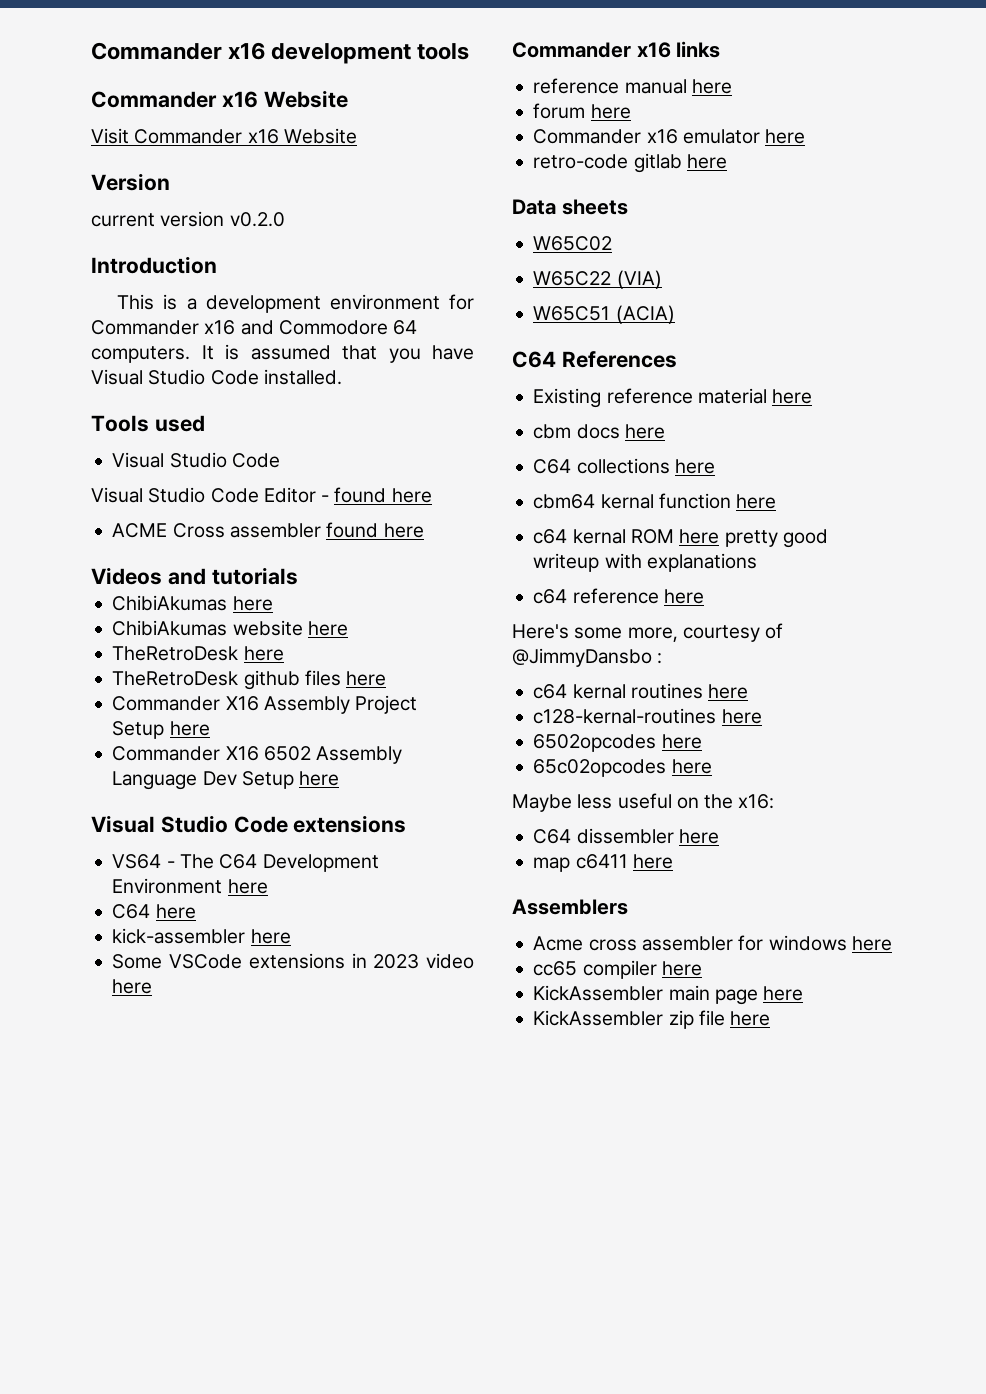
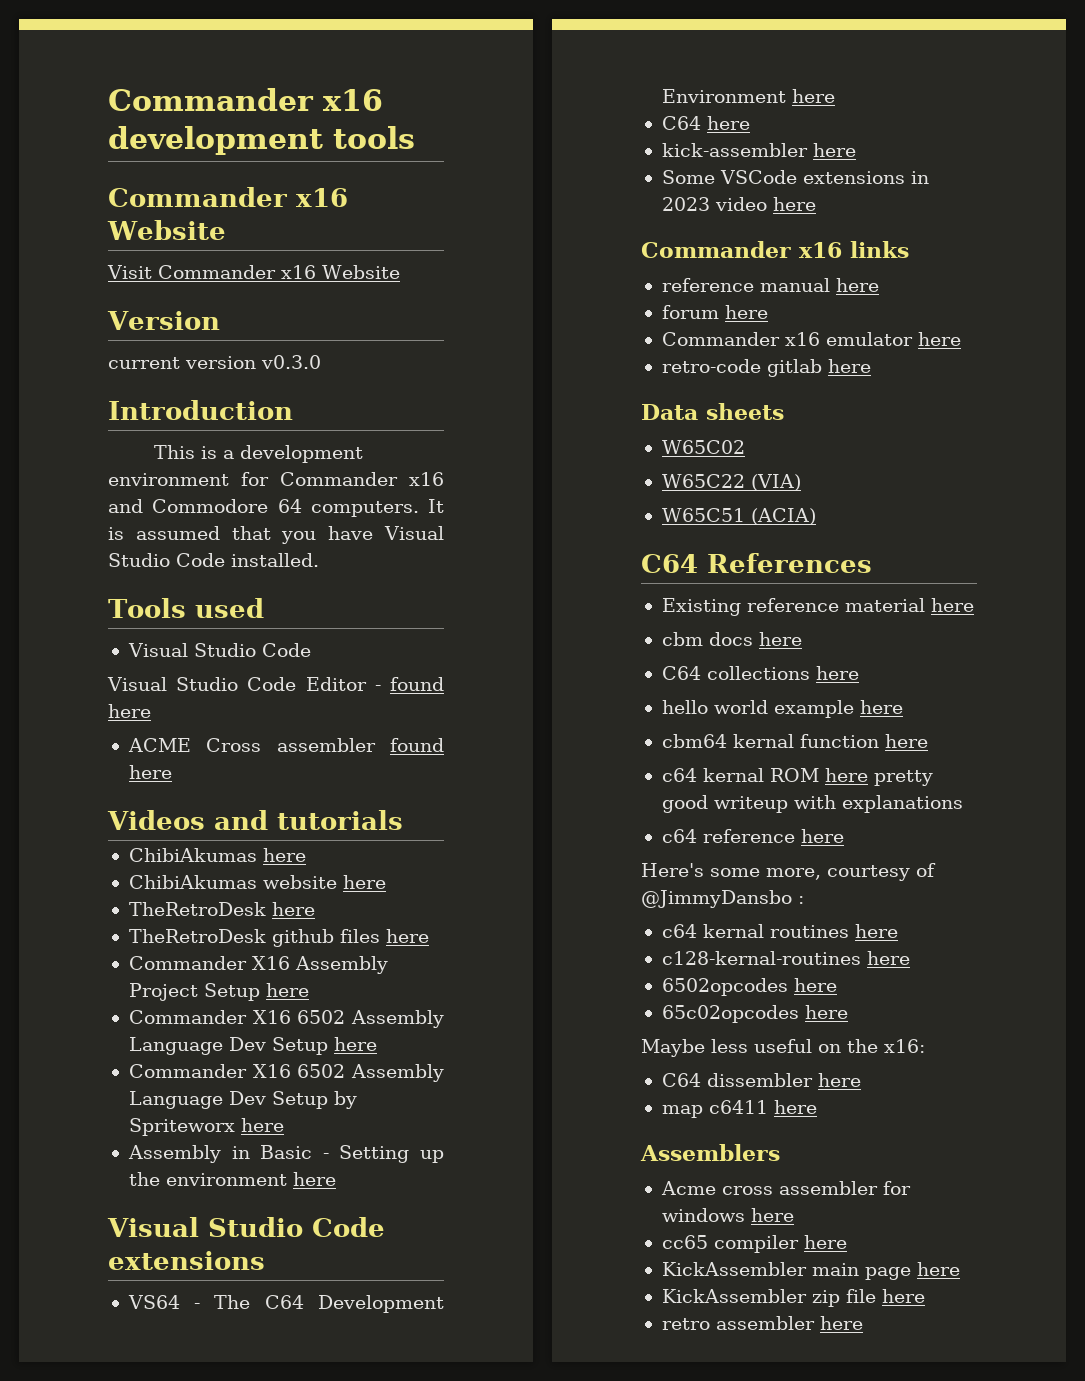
- current version v0.2.0
+ current version v0.3.0
+ Commander X16 6502 Assembly Language Dev Setup by Spriteworx here
+ Assembly in Basic - Setting up the environment here
+ hello world example here
+ retro assembler here

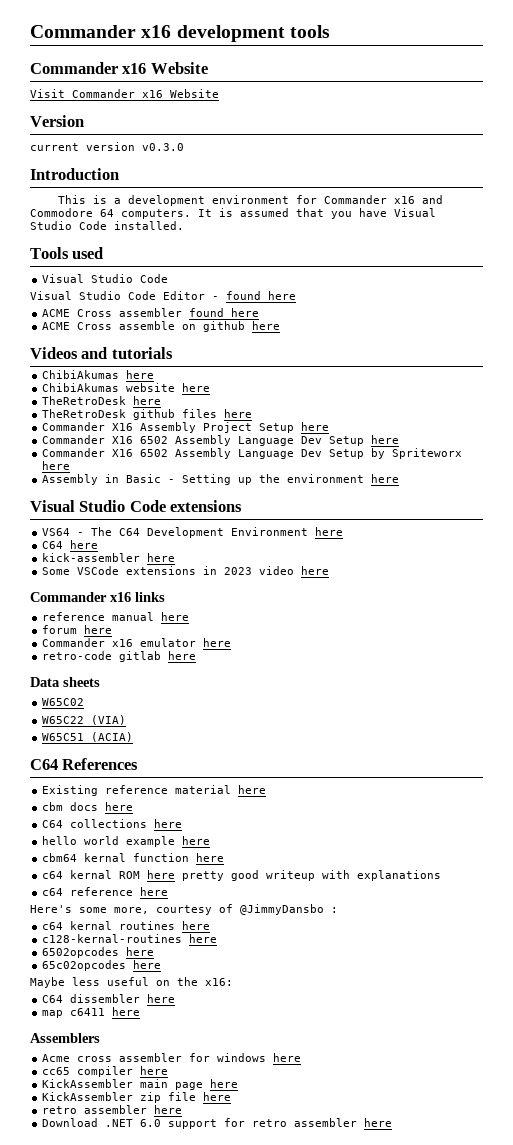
+ ACME Cross assemble on github here
+ Download .NET 6.0 support for retro assembler here

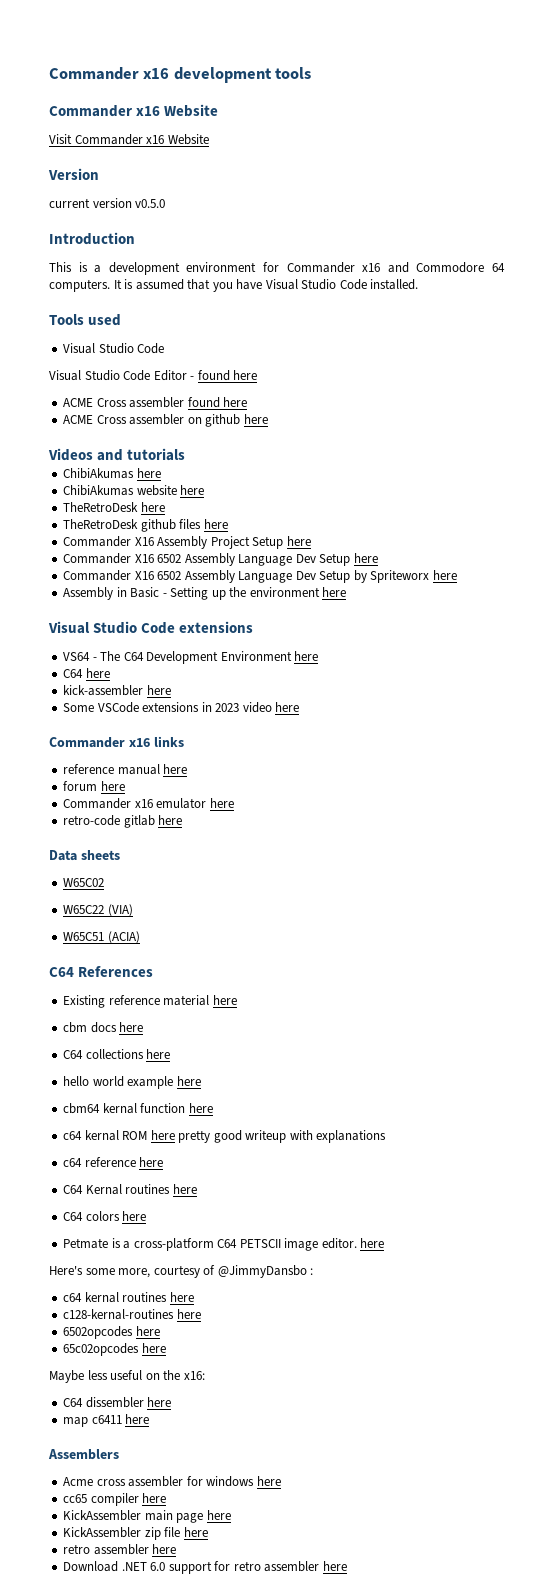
- current version v0.3.0
+ current version v0.5.0
- ACME Cross assemble on github here
+ ACME Cross assembler on github here
+ C64 Kernal routines here
+ C64 colors here
+ Petmate is a cross-platform C64 PETSCII image editor. here

